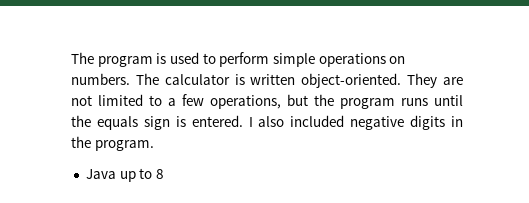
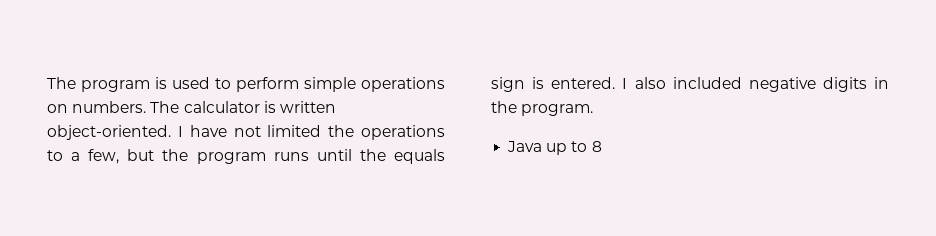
- They are not limited to a few operations, but the program runs until the equals sign is entered.
+ I have not limited the operations to a few, but the program runs until the equals sign is entered.

